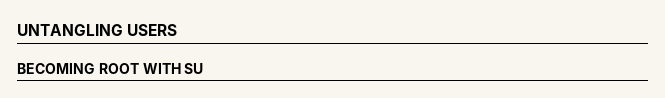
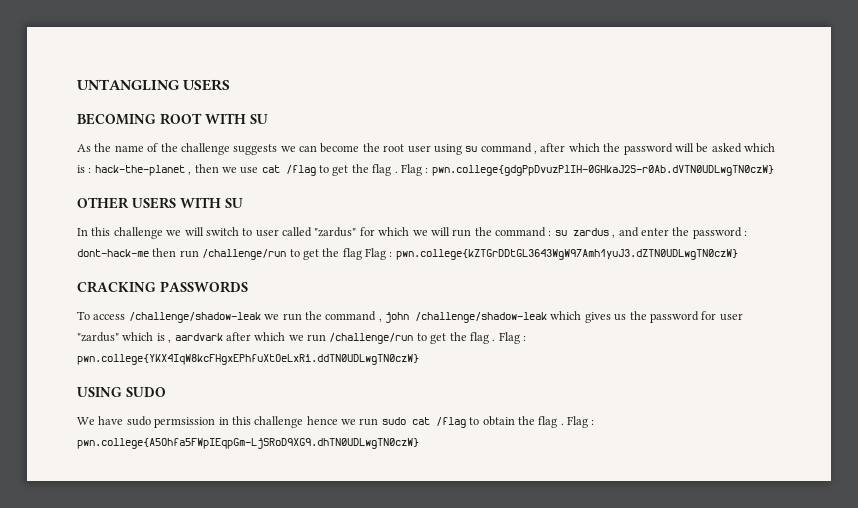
+ As the name of the challenge suggests we can become the root user using su command , after which the password will be asked which is : hack-the-planet , then we use cat /flag to get the flag . Flag : pwn.college{gdgPpDvuzPlIH-0GHkaJ2S-r0Ab.dVTN0UDLwgTN0czW}
+ OTHER USERS WITH SU
+ In this challenge we will switch to user called "zardus" for which we will run the command : su zardus , and enter the password : dont-hack-me then run /challenge/run to get the flag Flag : pwn.college{kZTGrDDtGL3643WgW97Amh1yuJ3.dZTN0UDLwgTN0czW}
+ CRACKING PASSWORDS
+ To access /challenge/shadow-leak we run the command , john /challenge/shadow-leak which gives us the password for user "zardus" which is , aardvark after which we run /challenge/run to get the flag . Flag : pwn.college{YKX4IqW8kcFHgxEPhfuXtOeLxRi.ddTN0UDLwgTN0czW}
+ USING SUDO
+ We have sudo permsission in this challenge hence we run sudo cat /flag to obtain the flag . Flag : pwn.college{A5Ohfa5FWpIEqpGm-LjSRoD9XG9.dhTN0UDLwgTN0czW}

